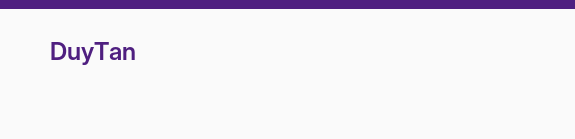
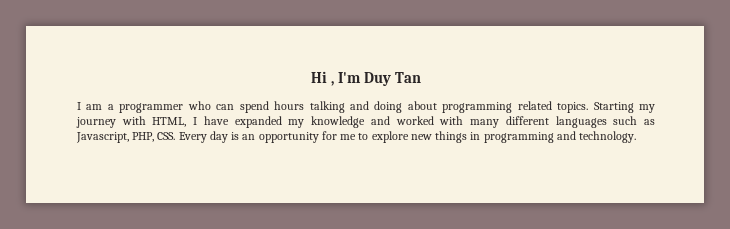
- DuyTan
+ Hi , I'm Duy Tan
+ I am a programmer who can spend hours talking and doing about programming related topics. Starting my journey with HTML, I have expanded my knowledge and worked with many different languages such as Javascript, PHP, CSS. Every day is an opportunity for me to explore new things in programming and technology.

